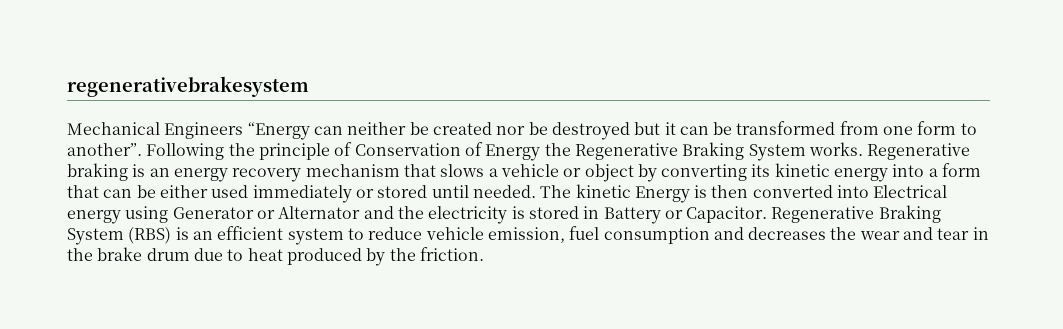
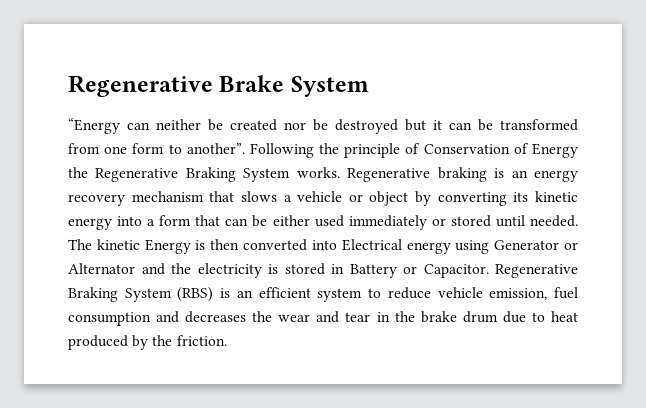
- regenerativebrakesystem
- Mechanical Engineers “Energy can neither be created nor be destroyed but it can be transformed from one form to another”.
+ Regenerative Brake System
+ “Energy can neither be created nor be destroyed but it can be transformed from one form to another”.

